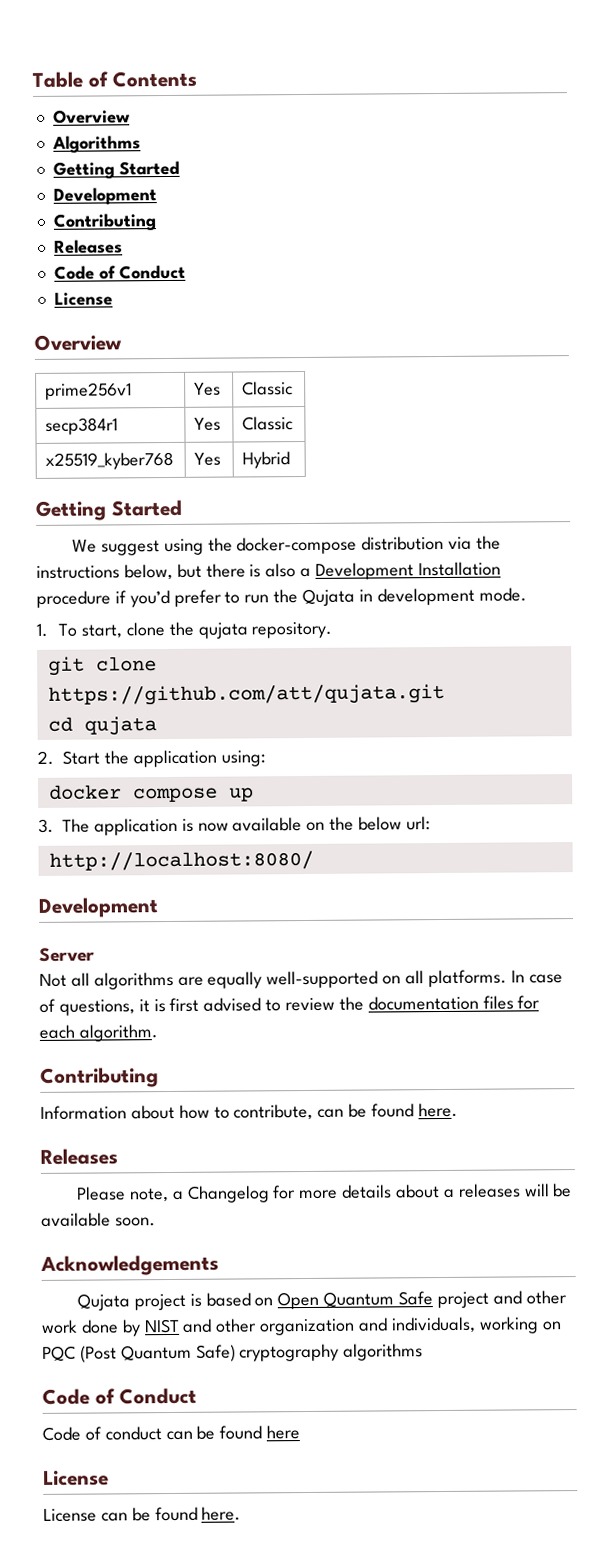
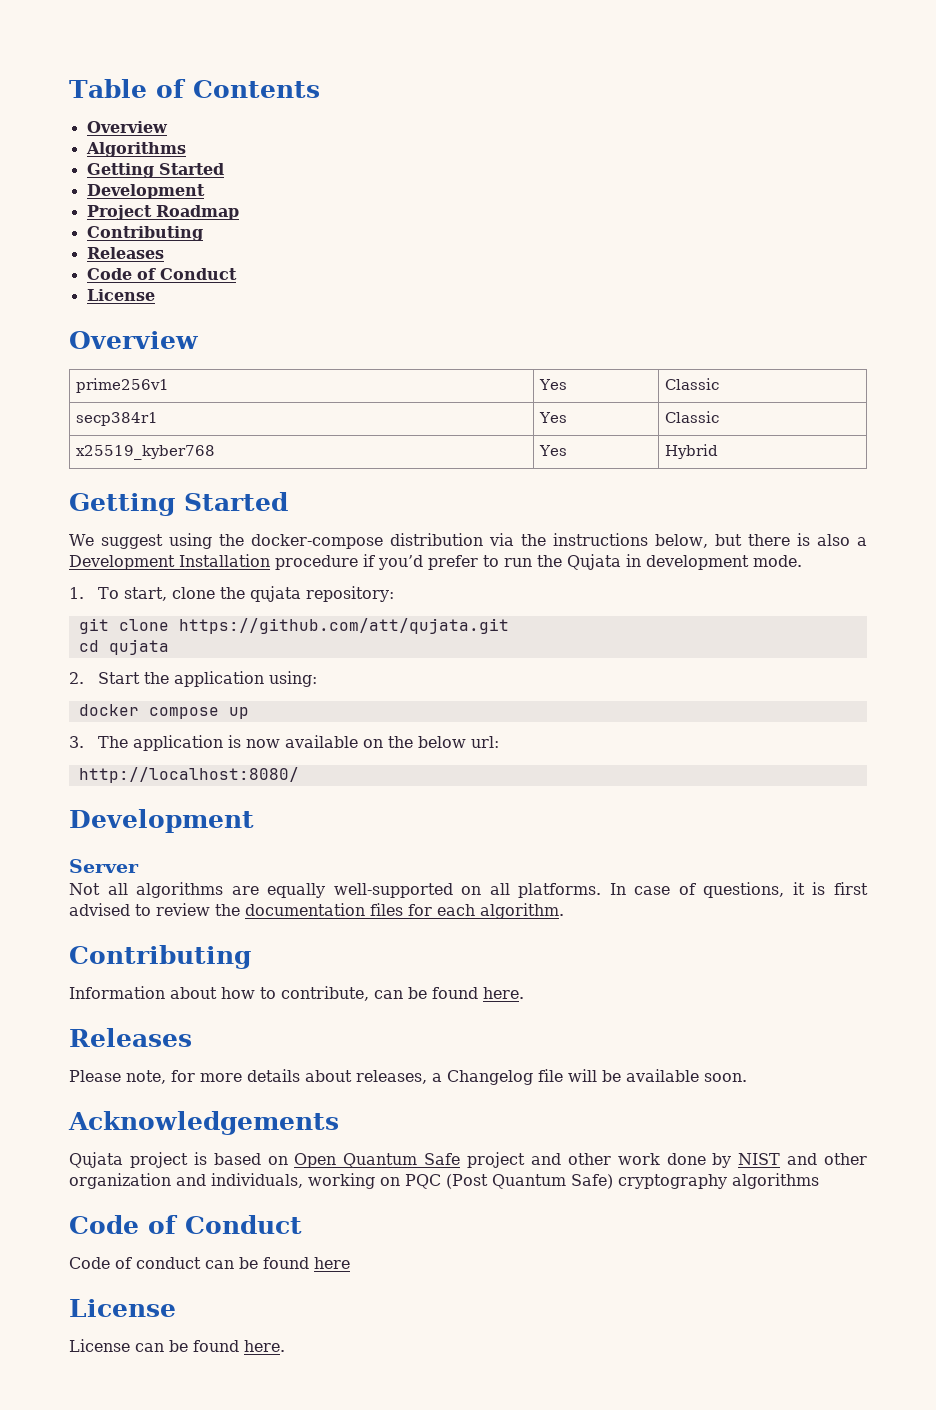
+ Project Roadmap
- 1. To start, clone the qujata repository.
+ 1. To start, clone the qujata repository:
- Please note, a Changelog for more details about a releases will be available soon.
+ Please note, for more details about releases, a Changelog file will be available soon.

